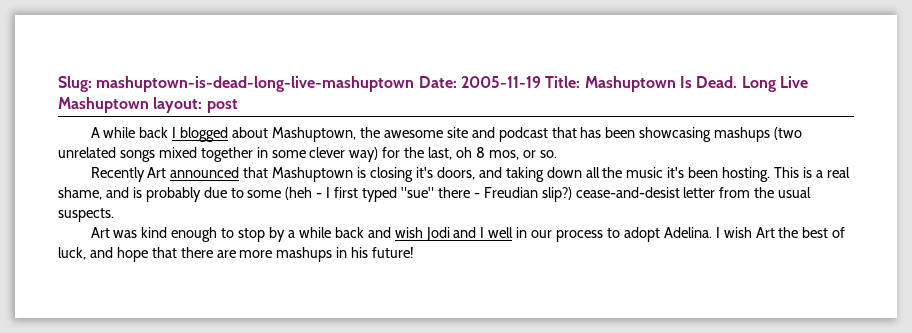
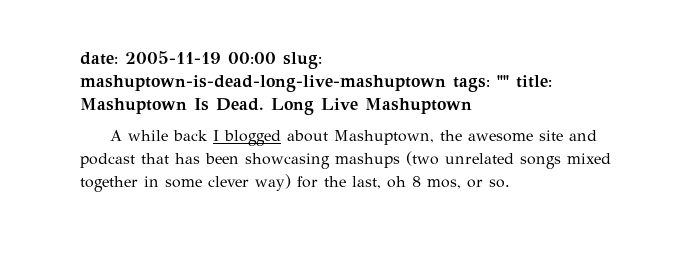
- Slug: mashuptown-is-dead-long-live-mashuptown Date: 2005-11-19 Title: Mashuptown Is Dead.
+ date: 2005-11-19 00:00 slug: mashuptown-is-dead-long-live-mashuptown tags: "" title: Mashuptown Is Dead.
- Long Live Mashuptown layout: post
+ Long Live Mashuptown
- Recently Art announced that Mashuptown is closing it's doors, and taking down all the music it's been hosting. This is a real shame, and is probably due to some (heh - I first typed "sue" there - Freudian slip?) cease-and-desist letter from the usual suspects.
- Art was kind enough to stop by a while back and wish Jodi and I well in our process to adopt Adelina. I wish Art the best of luck, and hope that there are more mashups in his future!

